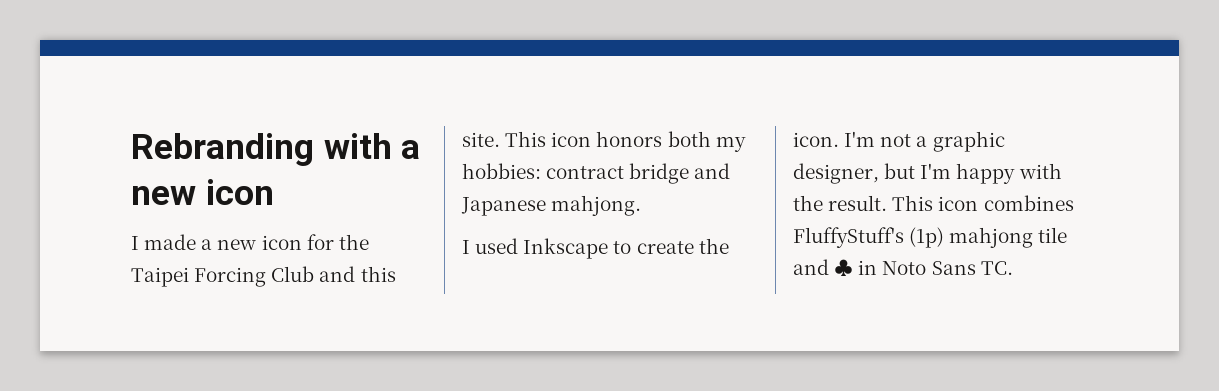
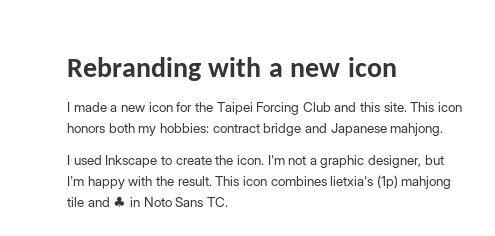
- This icon combines FluffyStuff's (1p) mahjong tile and ♣ in Noto Sans TC.
+ This icon combines lietxia's (1p) mahjong tile and ♣ in Noto Sans TC.

